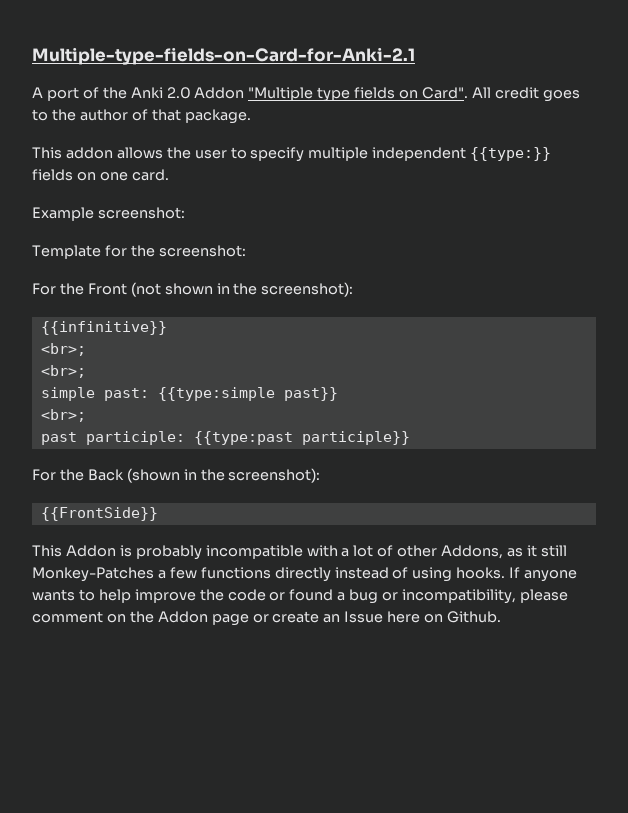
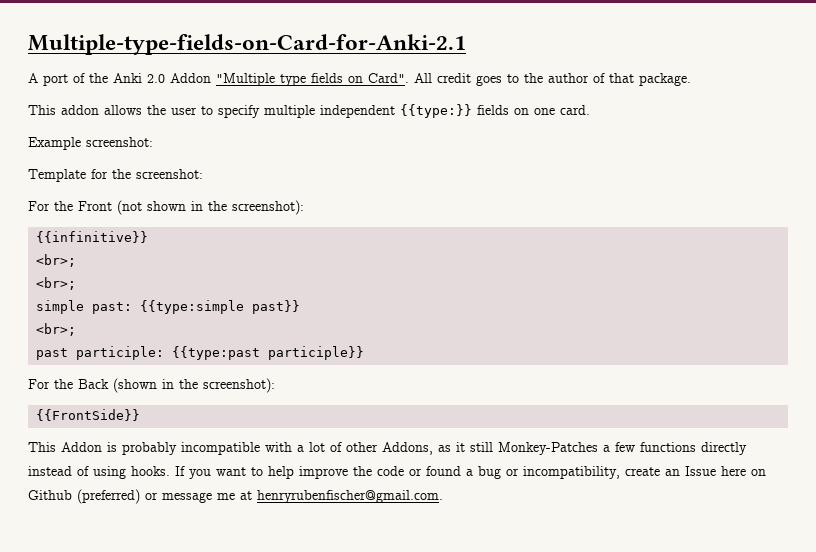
- If anyone wants to help improve the code or found a bug or incompatibility, please comment on the Addon page or create an Issue here on Github.
+ If you want to help improve the code or found a bug or incompatibility, create an Issue here on Github (preferred) or message me at henryrubenfischer@gmail.com.

